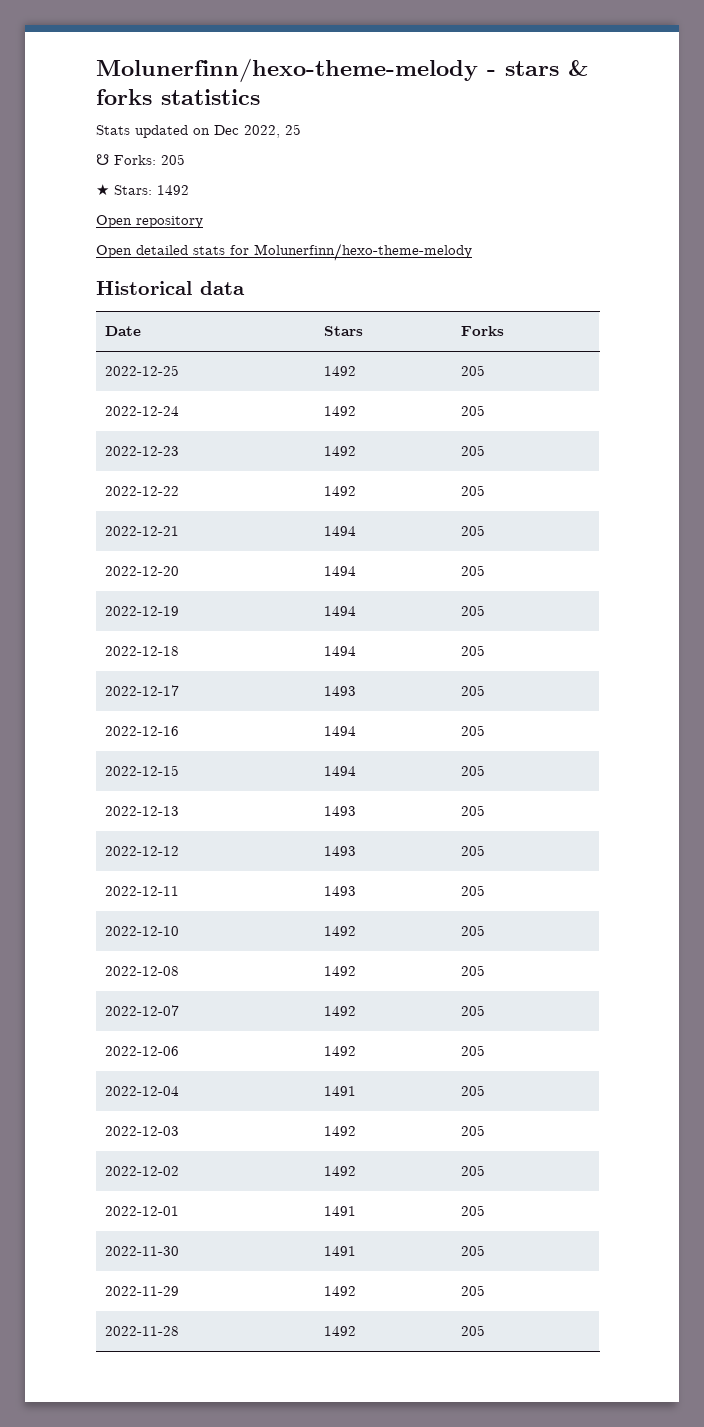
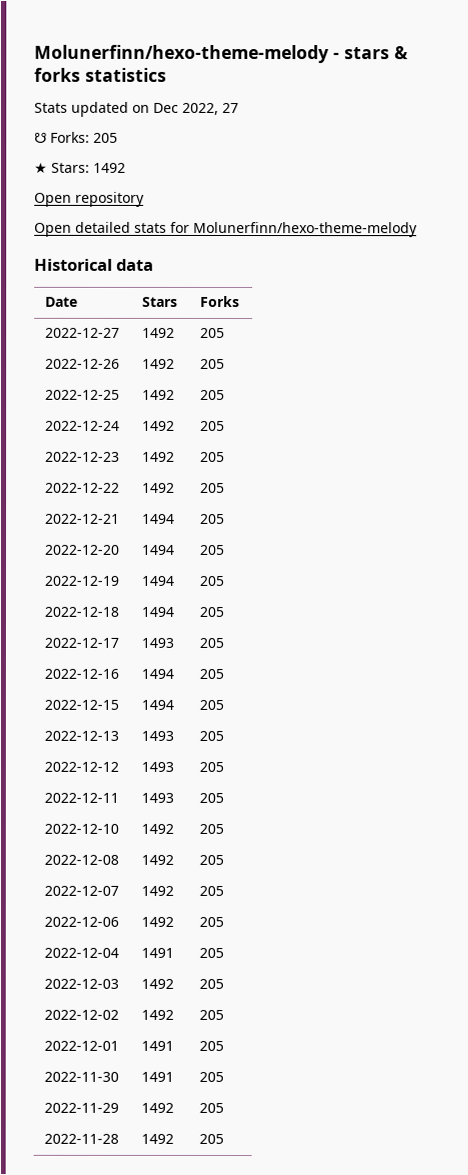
- Stats updated on Dec 2022, 25
+ Stats updated on Dec 2022, 27
+ 2022-12-27 | 1492 | 205
+ 2022-12-26 | 1492 | 205

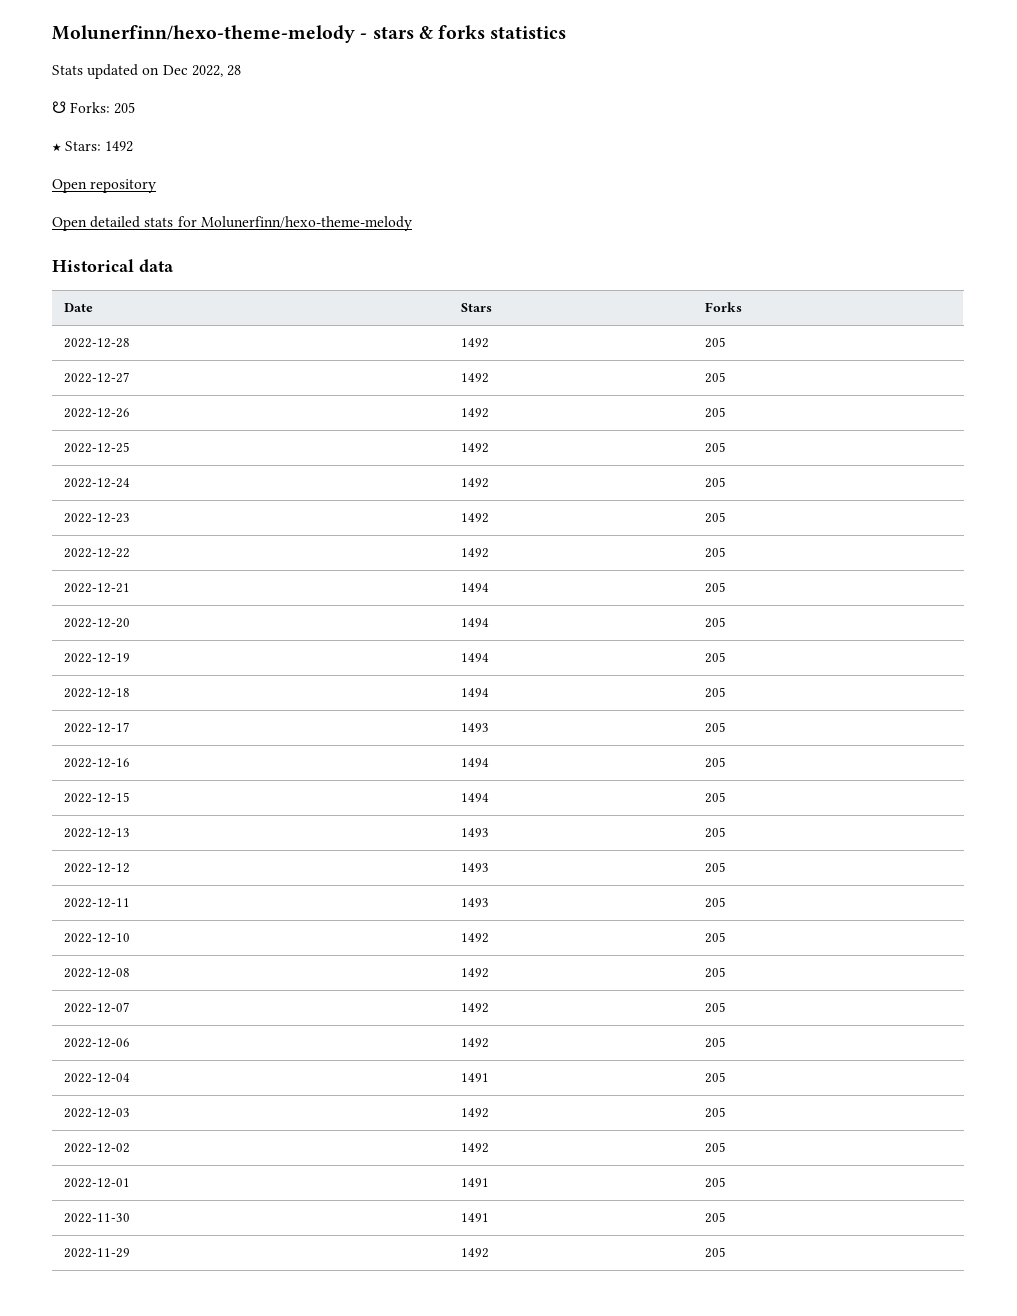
- Stats updated on Dec 2022, 27
+ Stats updated on Dec 2022, 28
+ 2022-12-28 | 1492 | 205
- 2022-11-28 | 1492 | 205

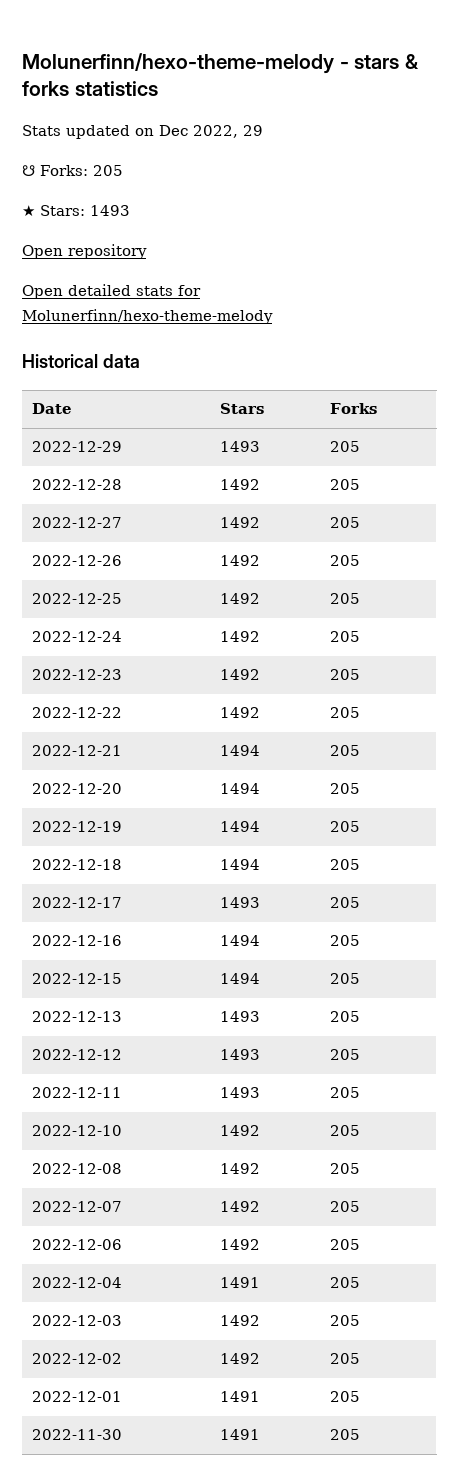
- Stats updated on Dec 2022, 28
+ Stats updated on Dec 2022, 29
- ★ Stars: 1492
+ ★ Stars: 1493
+ 2022-12-29 | 1493 | 205
- 2022-11-29 | 1492 | 205

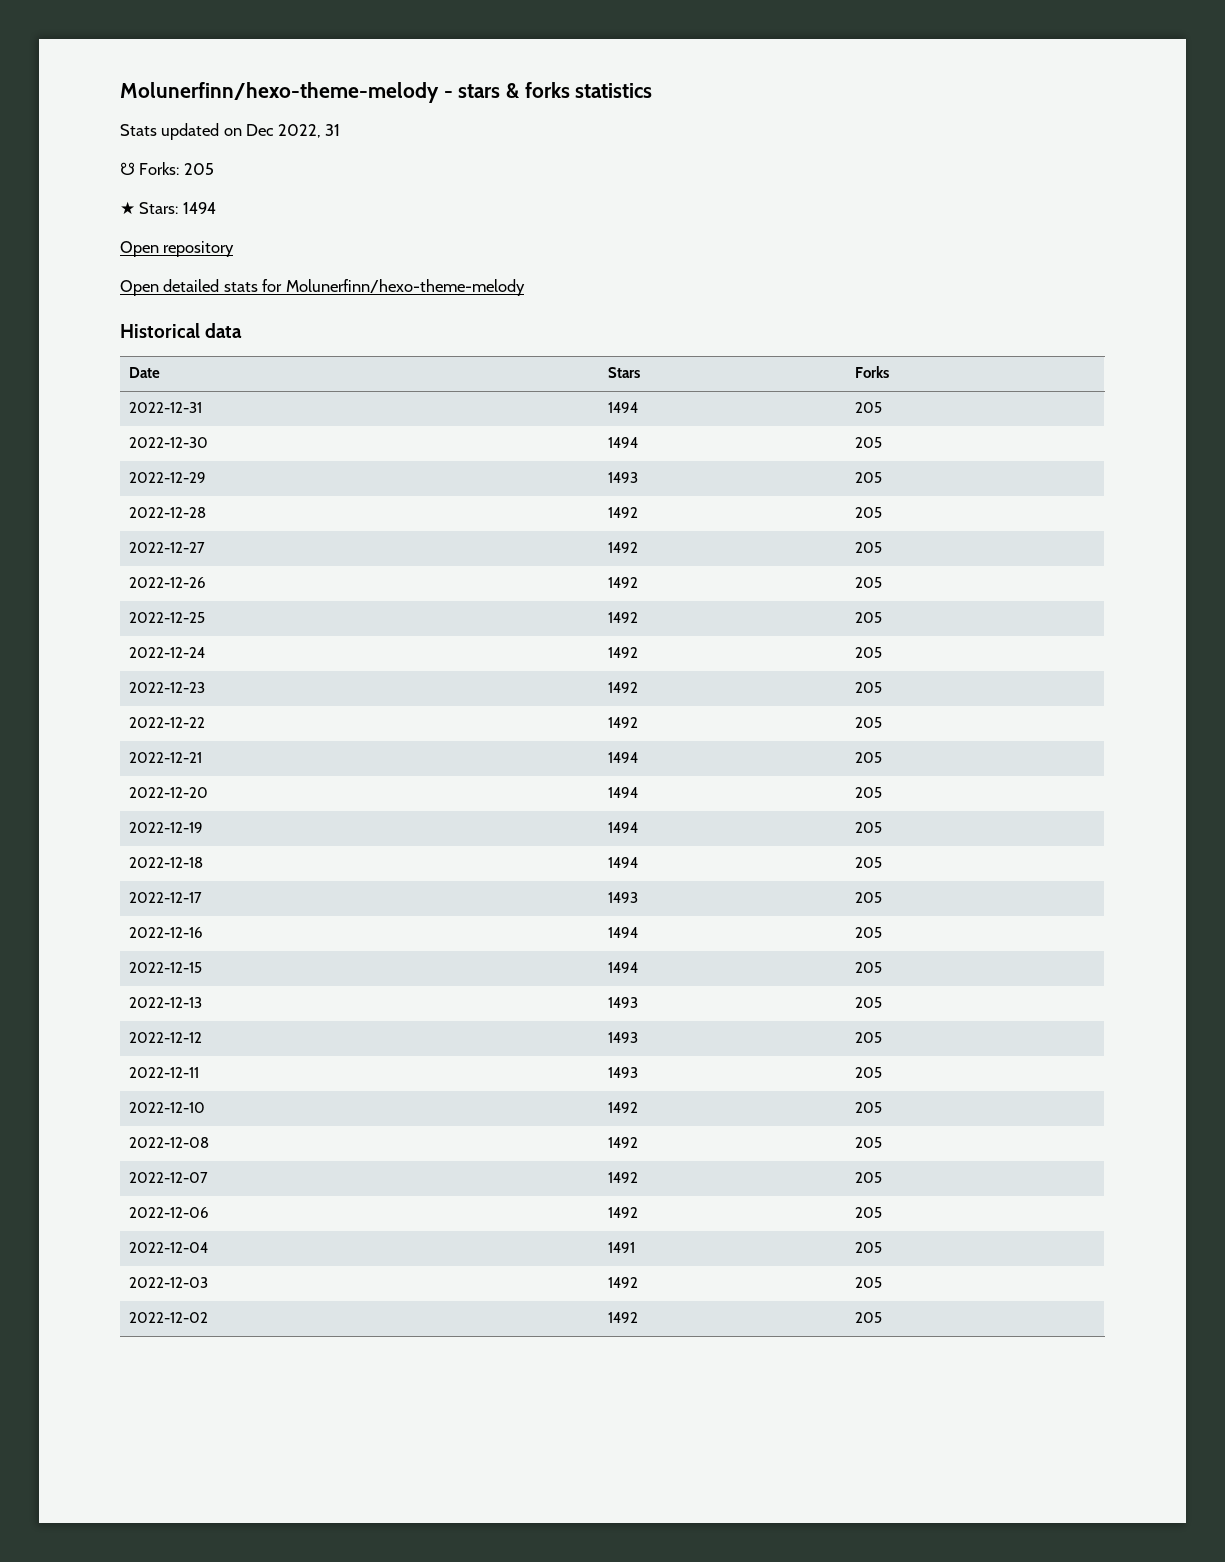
- Stats updated on Dec 2022, 29
+ Stats updated on Dec 2022, 31
- ★ Stars: 1493
+ ★ Stars: 1494
+ 2022-12-31 | 1494 | 205
+ 2022-12-30 | 1494 | 205
- 2022-12-01 | 1491 | 205
- 2022-11-30 | 1491 | 205

